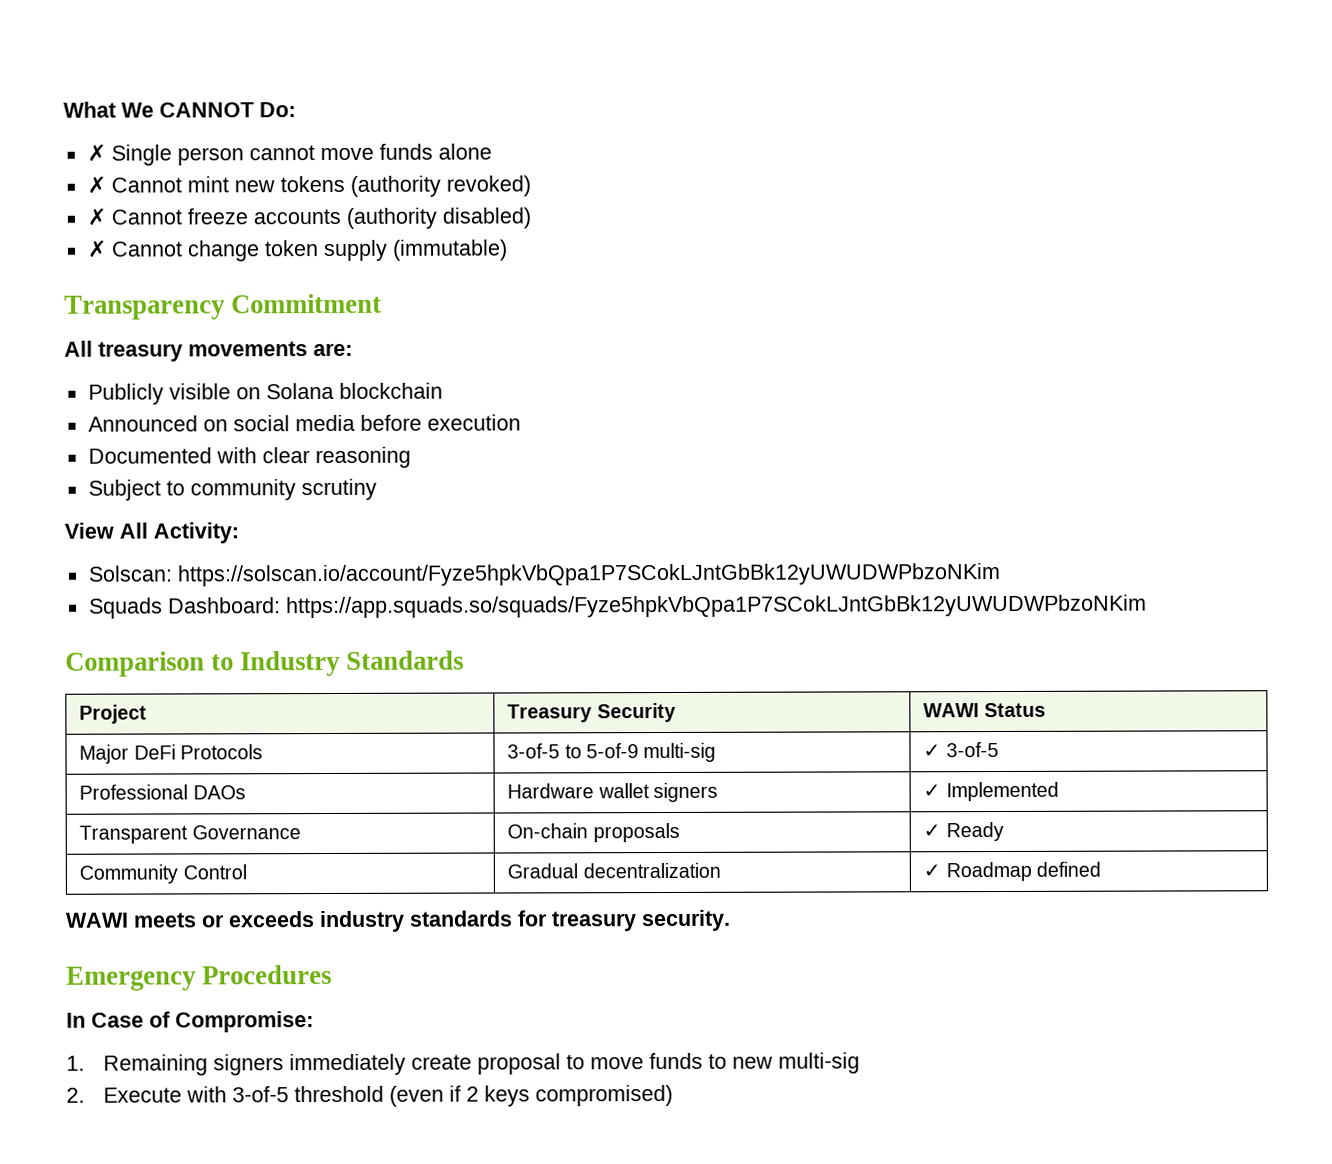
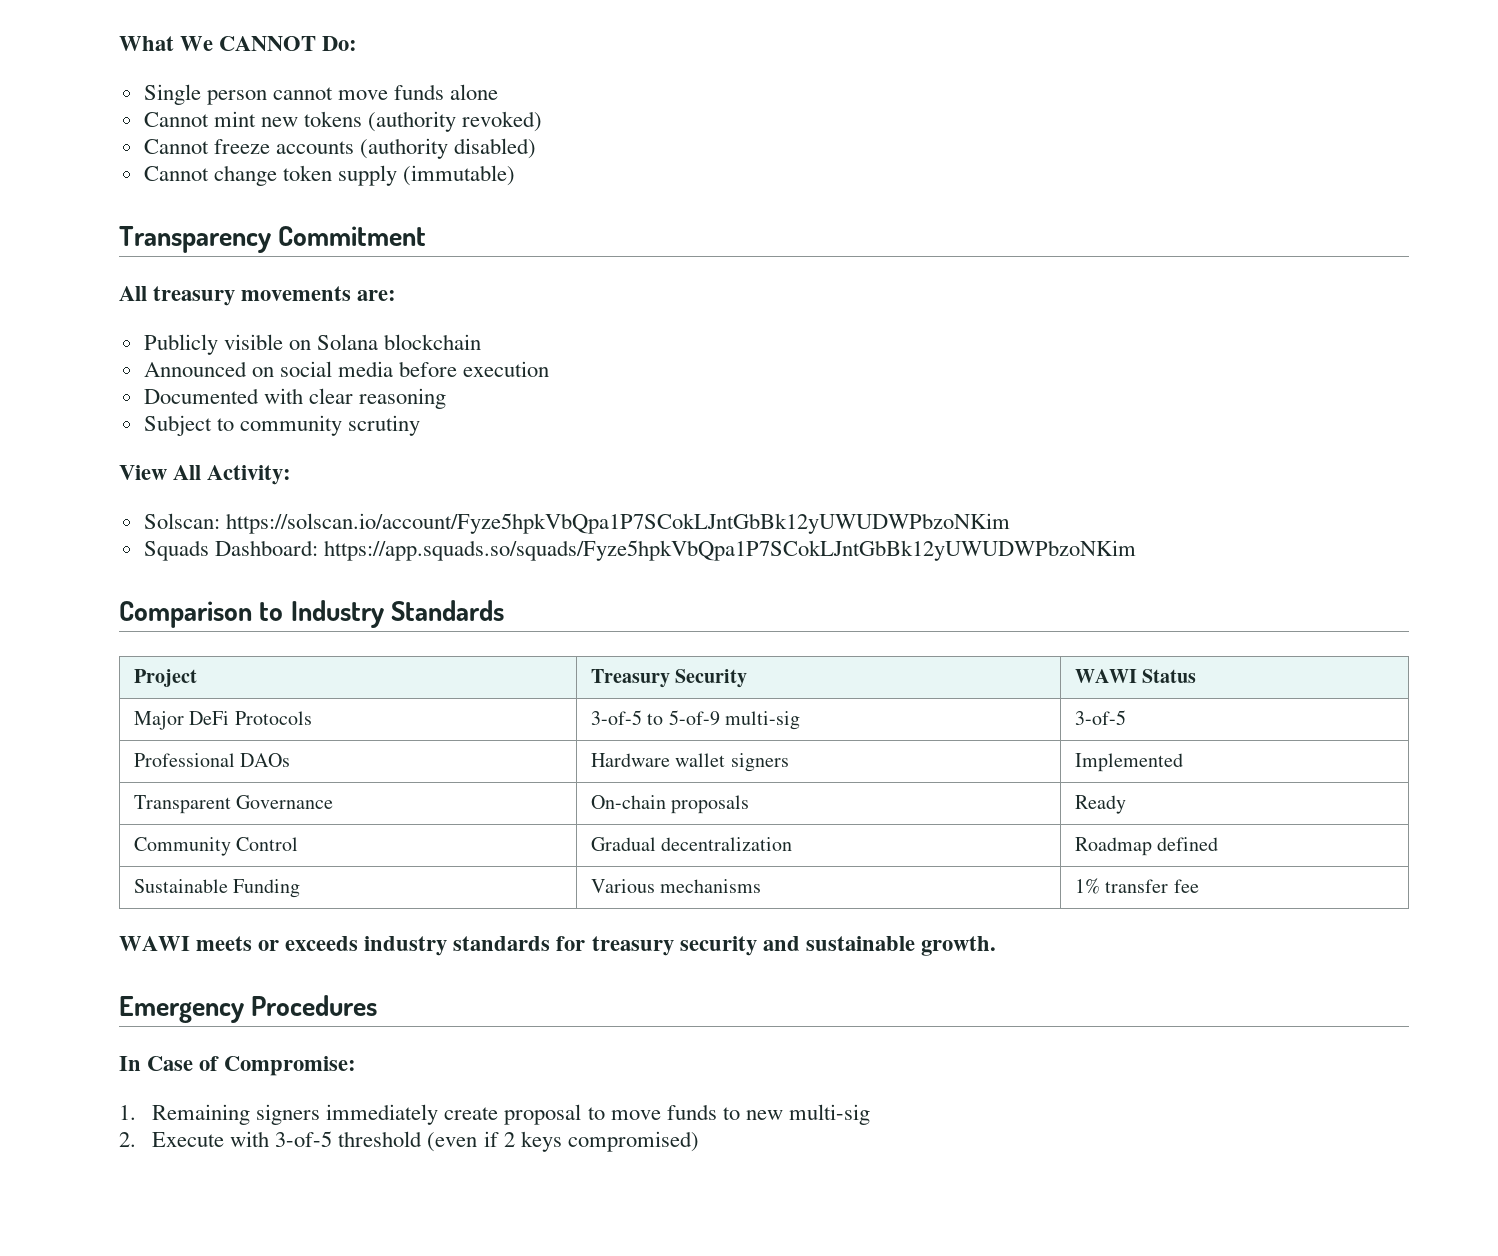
- ✗ Single person cannot move funds alone
+ Single person cannot move funds alone
- ✗ Cannot mint new tokens (authority revoked)
+ Cannot mint new tokens (authority revoked)
- ✗ Cannot freeze accounts (authority disabled)
+ Cannot freeze accounts (authority disabled)
- ✗ Cannot change token supply (immutable)
+ Cannot change token supply (immutable)
- Major DeFi Protocols | 3-of-5 to 5-of-9 multi-sig | ✓ 3-of-5
+ Major DeFi Protocols | 3-of-5 to 5-of-9 multi-sig | 3-of-5
- Professional DAOs | Hardware wallet signers | ✓ Implemented
+ Professional DAOs | Hardware wallet signers | Implemented
- Transparent Governance | On-chain proposals | ✓ Ready
+ Transparent Governance | On-chain proposals | Ready
- Community Control | Gradual decentralization | ✓ Roadmap defined
+ Community Control | Gradual decentralization | Roadmap defined
+ Sustainable Funding | Various mechanisms | 1% transfer fee
- WAWI meets or exceeds industry standards for treasury security.
+ WAWI meets or exceeds industry standards for treasury security and sustainable growth.

